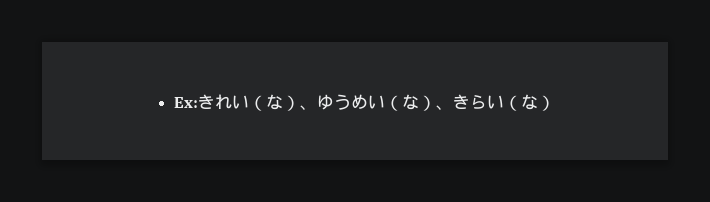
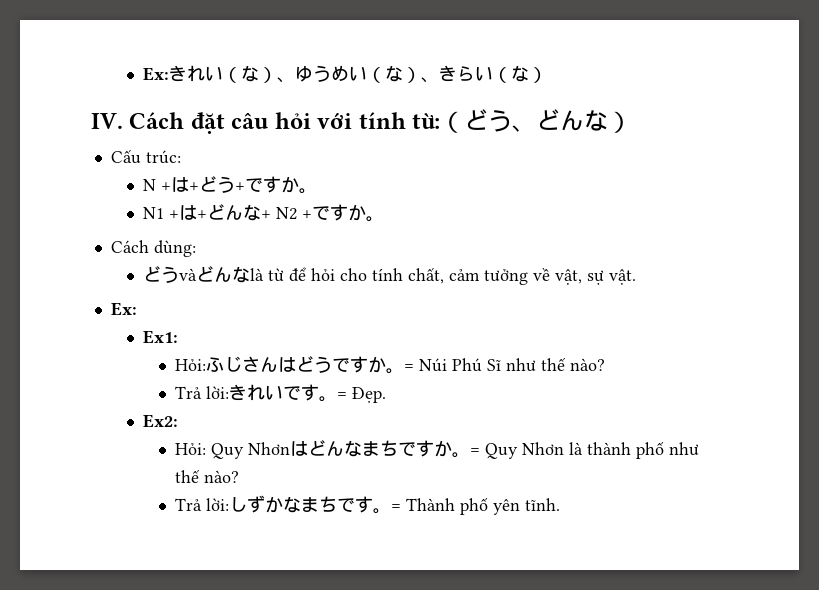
+ IV. Cách đặt câu hỏi với tính từ:（どう、どんな）
+ Cấu trúc:
+ N +は+どう+ですか。
+ N1 +は+どんな+ N2 +ですか。
+ Cách dùng:
+ どうvàどんなlà từ để hỏi cho tính chất, cảm tưởng về vật, sự vật.
+ Ex:
+ Ex1:
+ Hỏi:ふじさんはどうですか。= Núi Phú Sĩ như thế nào?
+ Trả lời:きれいです。= Đẹp.
+ Ex2:
+ Hỏi: Quy Nhơnはどんなまちですか。= Quy Nhơn là thành phố như thế nào?
+ Trả lời:しずかなまちです。= Thành phố yên tĩnh.

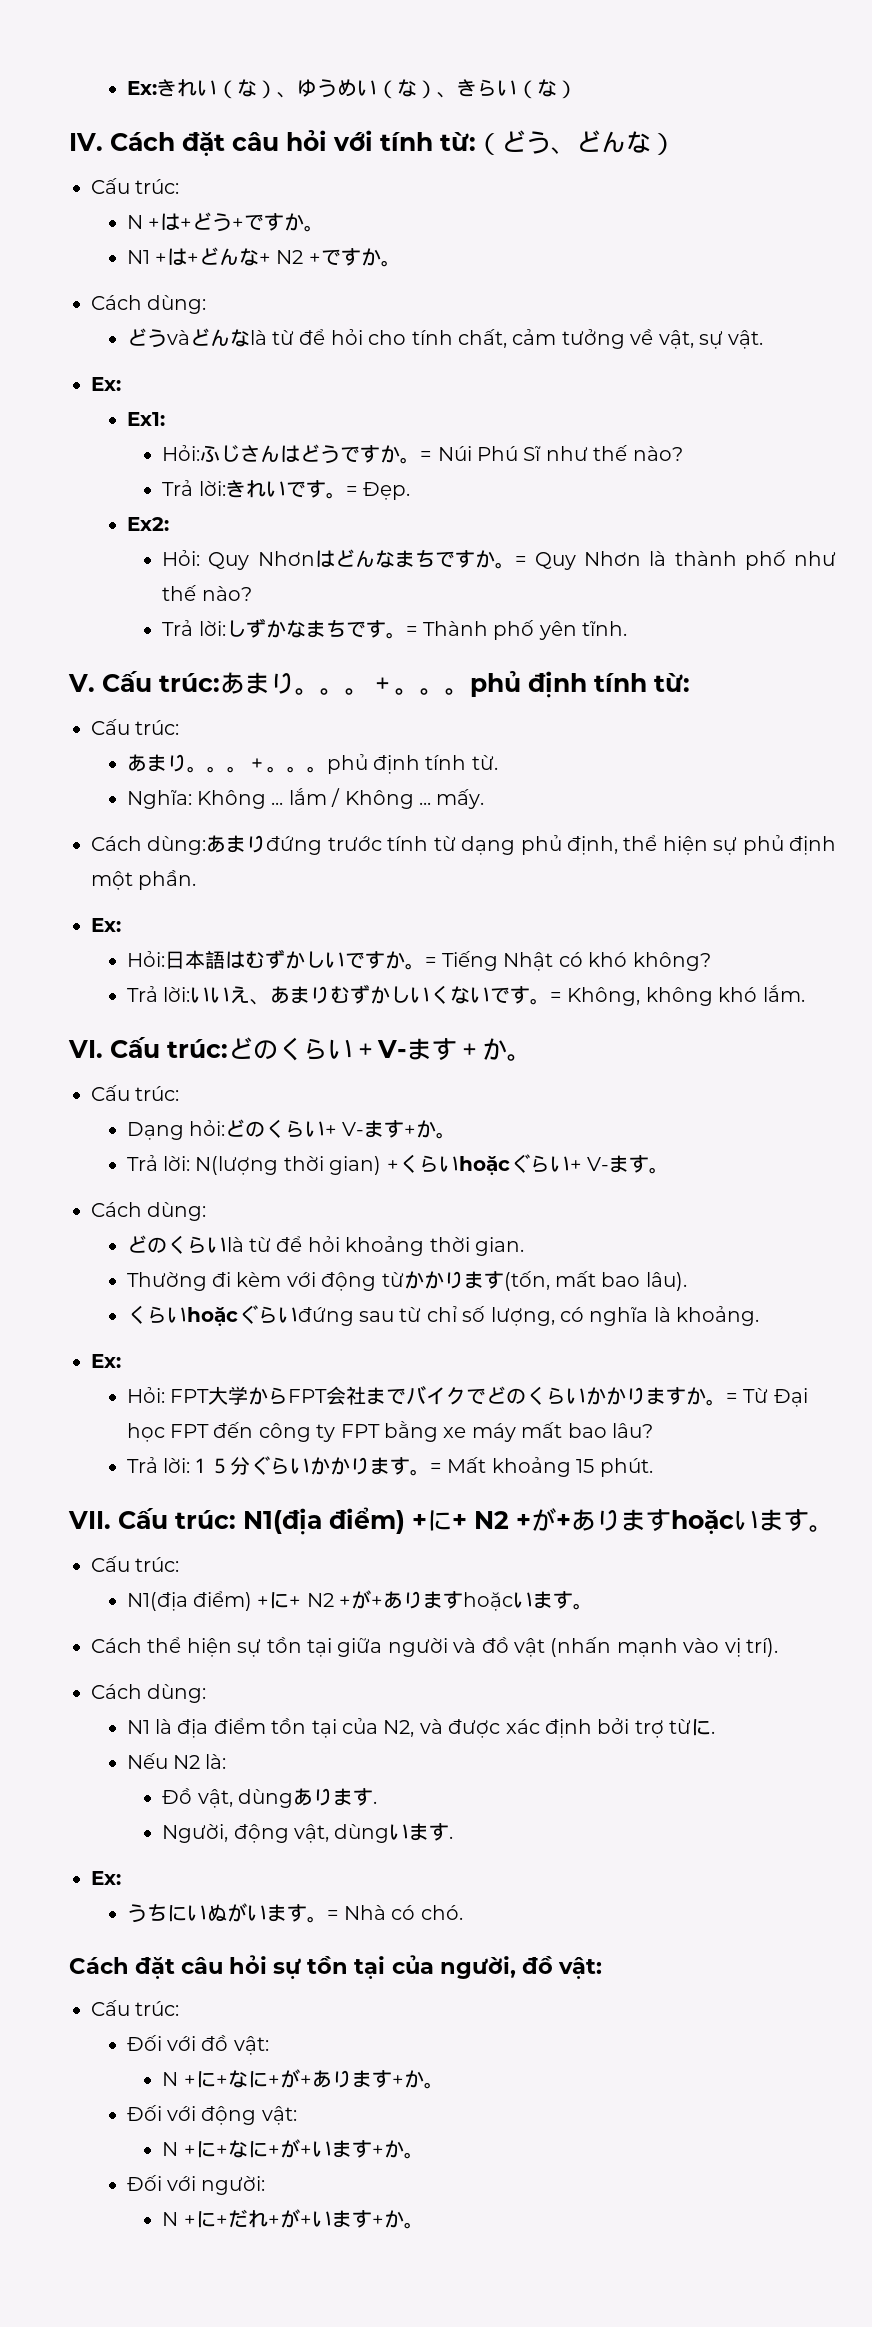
+ V. Cấu trúc:あまり。。。＋。。。phủ định tính từ:
+ Cấu trúc:
+ あまり。。。＋。。。phủ định tính từ.
+ Nghĩa: Không ... lắm / Không ... mấy.
+ Cách dùng:あまりđứng trước tính từ dạng phủ định, thể hiện sự phủ định một phần.
+ Ex:
+ Hỏi:日本語はむずかしいですか。= Tiếng Nhật có khó không?
+ Trả lời:いいえ、あまりむずかしいくないです。= Không, không khó lắm.
+ VI. Cấu trúc:どのくらい＋V-ます＋か。
+ Cấu trúc:
+ Dạng hỏi:どのくらい+ V-ます+か。
+ Trả lời: N(lượng thời gian) +くらいhoặcぐらい+ V-ます。
+ Cách dùng:
+ どのくらいlà từ để hỏi khoảng thời gian.
+ Thường đi kèm với động từかかります(tốn, mất bao lâu).
+ くらいhoặcぐらいđứng sau từ chỉ số lượng, có nghĩa là khoảng.
+ Ex:
+ Hỏi: FPT大学からFPT会社までバイクでどのくらいかかりますか。= Từ Đại học FPT đến công ty FPT bằng xe máy mất bao lâu?
+ Trả lời:１５分ぐらいかかります。= Mất khoảng 15 phút.
+ VII. Cấu trúc: N1(địa điểm) +に+ N2 +が+ありますhoặcいます。
+ Cấu trúc:
+ N1(địa điểm) +に+ N2 +が+ありますhoặcいます。
+ Cách thể hiện sự tồn tại giữa người và đồ vật (nhấn mạnh vào vị trí).
+ Cách dùng:
+ N1 là địa điểm tồn tại của N2, và được xác định bởi trợ từに.
+ Nếu N2 là:
+ Đồ vật, dùngあります.
+ Người, động vật, dùngいます.
+ Ex:
+ うちにいぬがいます。= Nhà có chó.
+ Cách đặt câu hỏi sự tồn tại của người, đồ vật:
+ Cấu trúc:
+ Đối với đồ vật:
+ N +に+なに+が+あります+か。
+ Đối với động vật:
+ N +に+なに+が+います+か。
+ Đối với người:
+ N +に+だれ+が+います+か。

